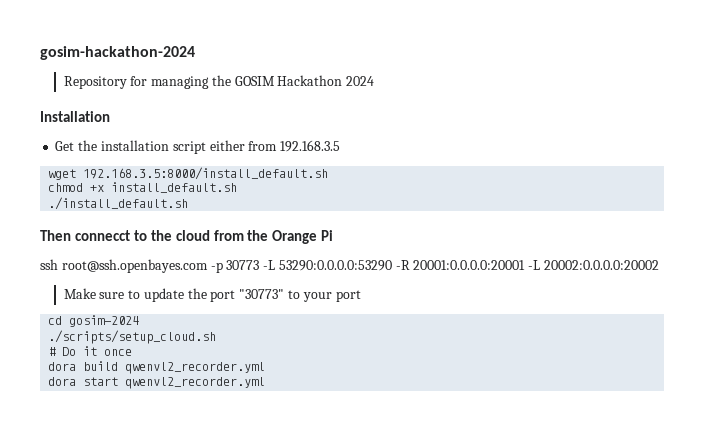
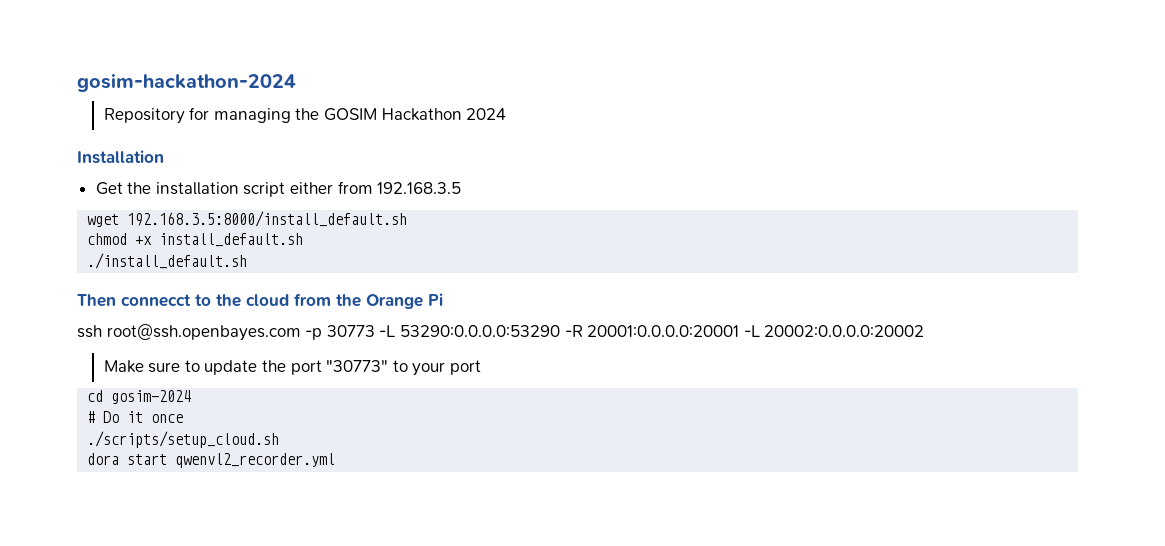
- ./scripts/setup_cloud.sh
- dora build qwenvl2_recorder.yml
+ ./scripts/setup_cloud.sh

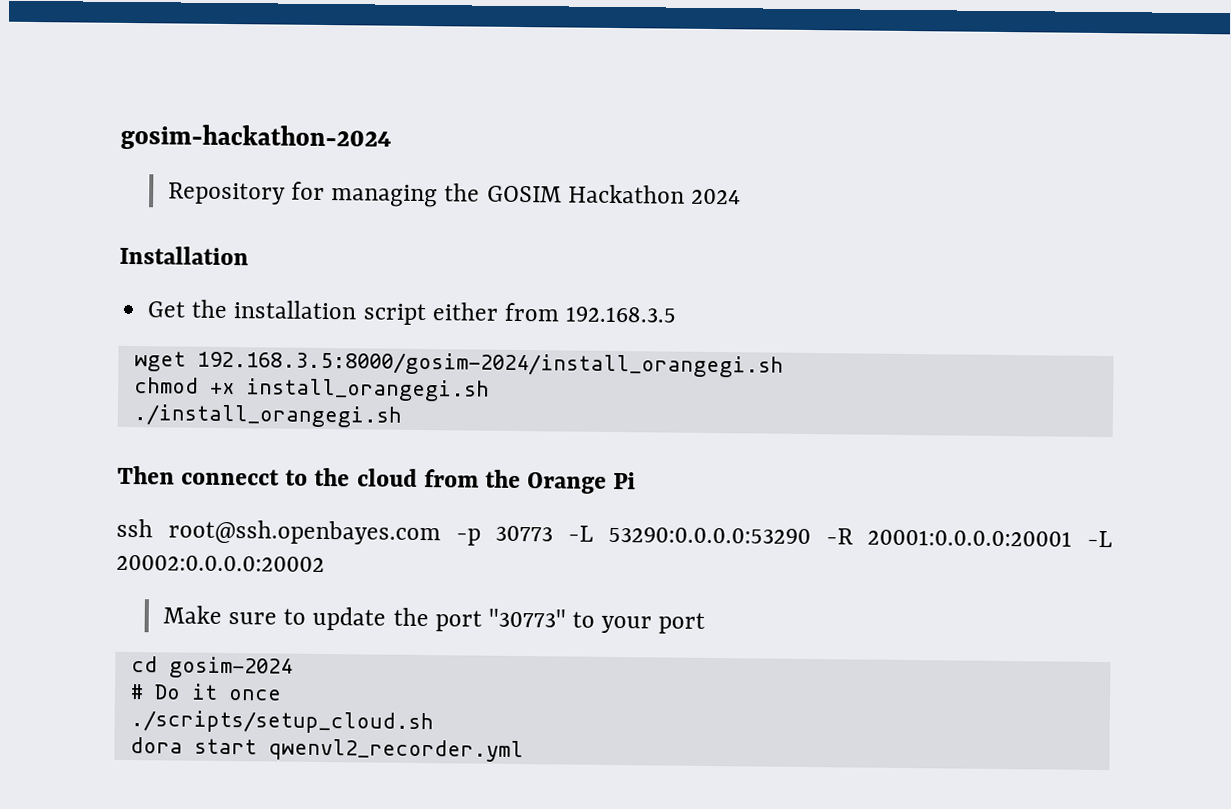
- wget 192.168.3.5:8000/install_default.sh
+ wget 192.168.3.5:8000/gosim-2024/install_orangegi.sh
- chmod +x install_default.sh
- ./install_default.sh
+ chmod +x install_orangegi.sh
+ ./install_orangegi.sh

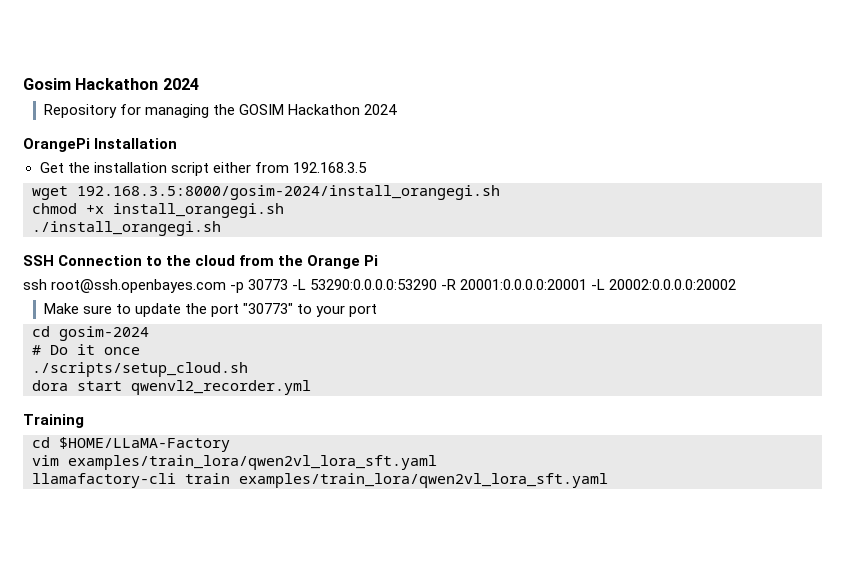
- gosim-hackathon-2024
+ Gosim Hackathon 2024
- Installation
+ OrangePi Installation
- Then connecct to the cloud from the Orange Pi
+ SSH Connection to the cloud from the Orange Pi
+ Training
+ cd $HOME/LLaMA-Factory
+ vim examples/train_lora/qwen2vl_lora_sft.yaml
+ llamafactory-cli train examples/train_lora/qwen2vl_lora_sft.yaml

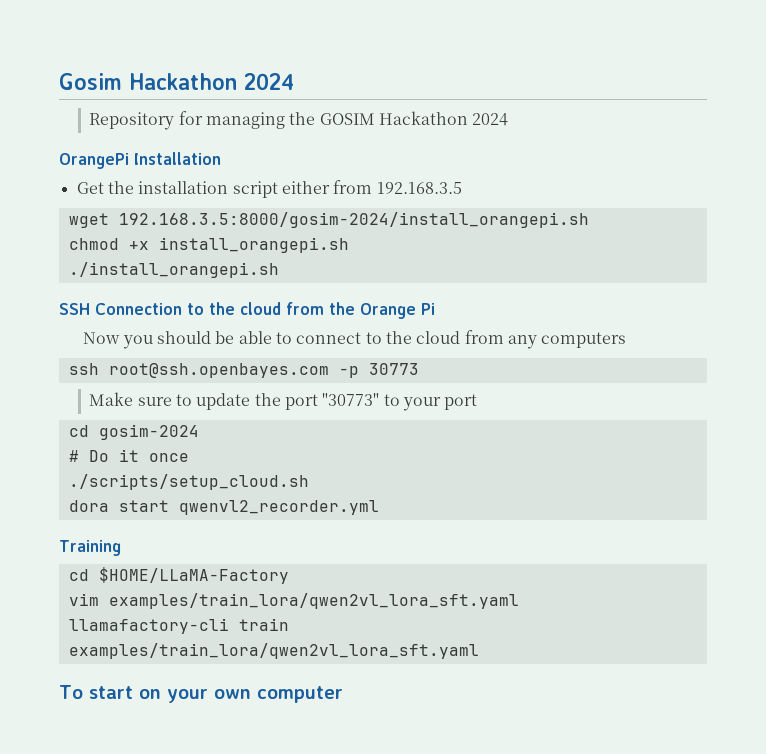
- wget 192.168.3.5:8000/gosim-2024/install_orangegi.sh
+ wget 192.168.3.5:8000/gosim-2024/install_orangepi.sh
- chmod +x install_orangegi.sh
- ./install_orangegi.sh
+ chmod +x install_orangepi.sh
+ ./install_orangepi.sh
- ssh root@ssh.openbayes.com -p 30773 -L 53290:0.0.0.0:53290 -R 20001:0.0.0.0:20001 -L 20002:0.0.0.0:20002
+ Now you should be able to connect to the cloud from any computers
+ ssh root@ssh.openbayes.com -p 30773
+ To start on your own computer

